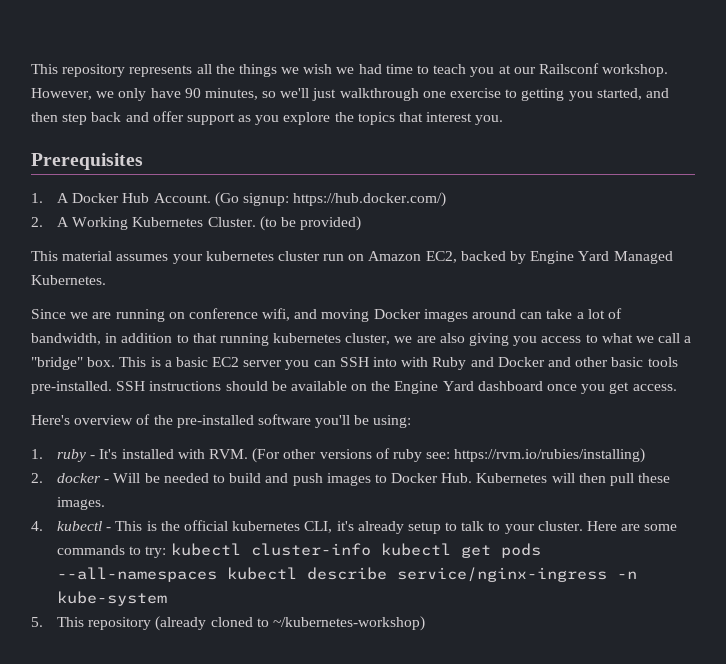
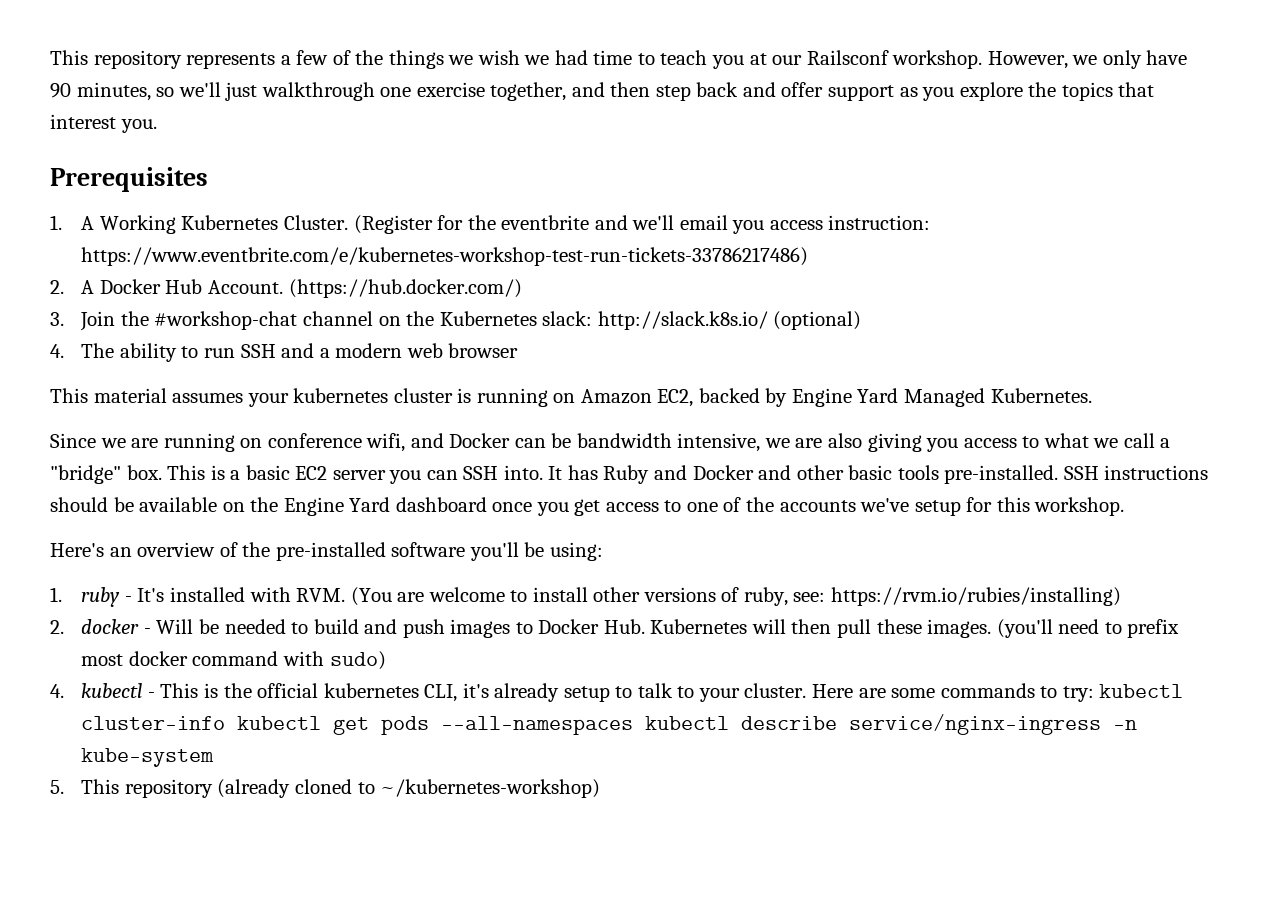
- This repository represents all the things we wish we had time to teach you at our Railsconf workshop.
+ This repository represents a few of the things we wish we had time to teach you at our Railsconf workshop.
- However, we only have 90 minutes, so we'll just walkthrough one exercise to getting you started, and then step back and offer support as you explore the topics that interest you.
+ However, we only have 90 minutes, so we'll just walkthrough one exercise together, and then step back and offer support as you explore the topics that interest you.
- 1. A Docker Hub Account. (Go signup: https://hub.docker.com/)
- 2. A Working Kubernetes Cluster. (to be provided)
+ 1. A Working Kubernetes Cluster. (Register for the eventbrite and we'll email you access instruction: https://www.eventbrite.com/e/kubernetes-workshop-test-run-tickets-33786217486)
+ 2. A Docker Hub Account. (https://hub.docker.com/)
+ 3. Join the #workshop-chat channel on the Kubernetes slack: http://slack.k8s.io/ (optional)
+ 4. The ability to run SSH and a modern web browser
- This material assumes your kubernetes cluster run on Amazon EC2, backed by Engine Yard Managed Kubernetes.
+ This material assumes your kubernetes cluster is running on Amazon EC2, backed by Engine Yard Managed Kubernetes.
- Since we are running on conference wifi, and moving Docker images around can take a lot of bandwidth, in addition to that running kubernetes cluster, we are also giving you access to what we call a "bridge" box.
+ Since we are running on conference wifi, and Docker can be bandwidth intensive, we are also giving you access to what we call a "bridge" box.
- This is a basic EC2 server you can SSH into with Ruby and Docker and other basic tools pre-installed.
+ This is a basic EC2 server you can SSH into. It has Ruby and Docker and other basic tools pre-installed.
- SSH instructions should be available on the Engine Yard dashboard once you get access.
+ SSH instructions should be available on the Engine Yard dashboard once you get access to one of the accounts we've setup for this workshop.
- Here's overview of the pre-installed software you'll be using:
+ Here's an overview of the pre-installed software you'll be using:
- 1. ruby - It's installed with RVM. (For other versions of ruby see: https://rvm.io/rubies/installing)
+ 1. ruby - It's installed with RVM. (You are welcome to install other versions of ruby, see: https://rvm.io/rubies/installing)
+ (you'll need to prefix most docker command with sudo)

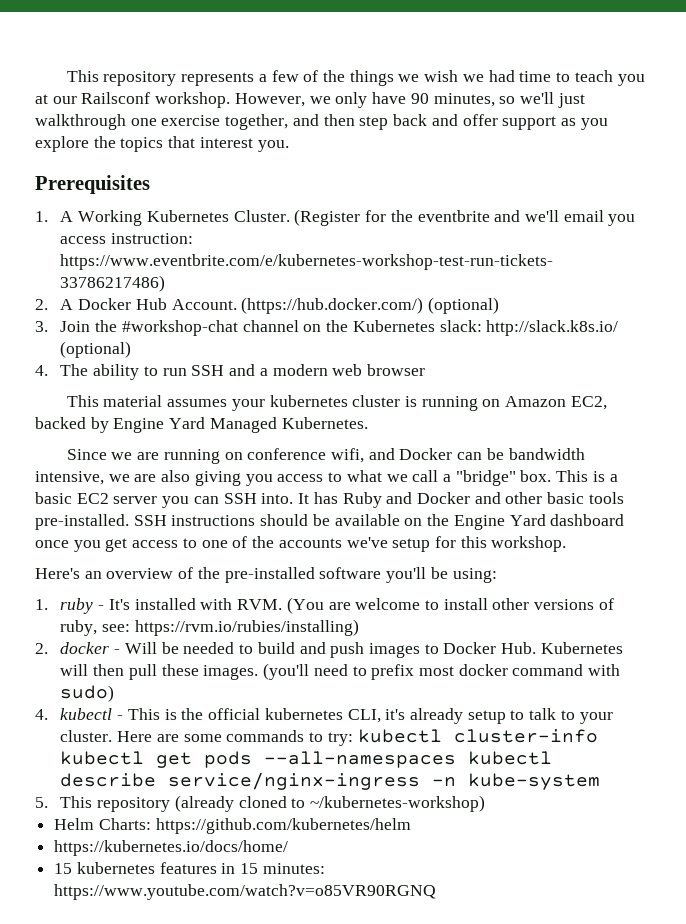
- (https://hub.docker.com/)
+ (https://hub.docker.com/) (optional)
+ Helm Charts: https://github.com/kubernetes/helm
+ https://kubernetes.io/docs/home/
+ 15 kubernetes features in 15 minutes: https://www.youtube.com/watch?v=o85VR90RGNQ

